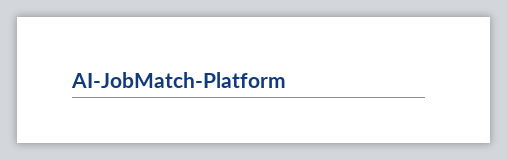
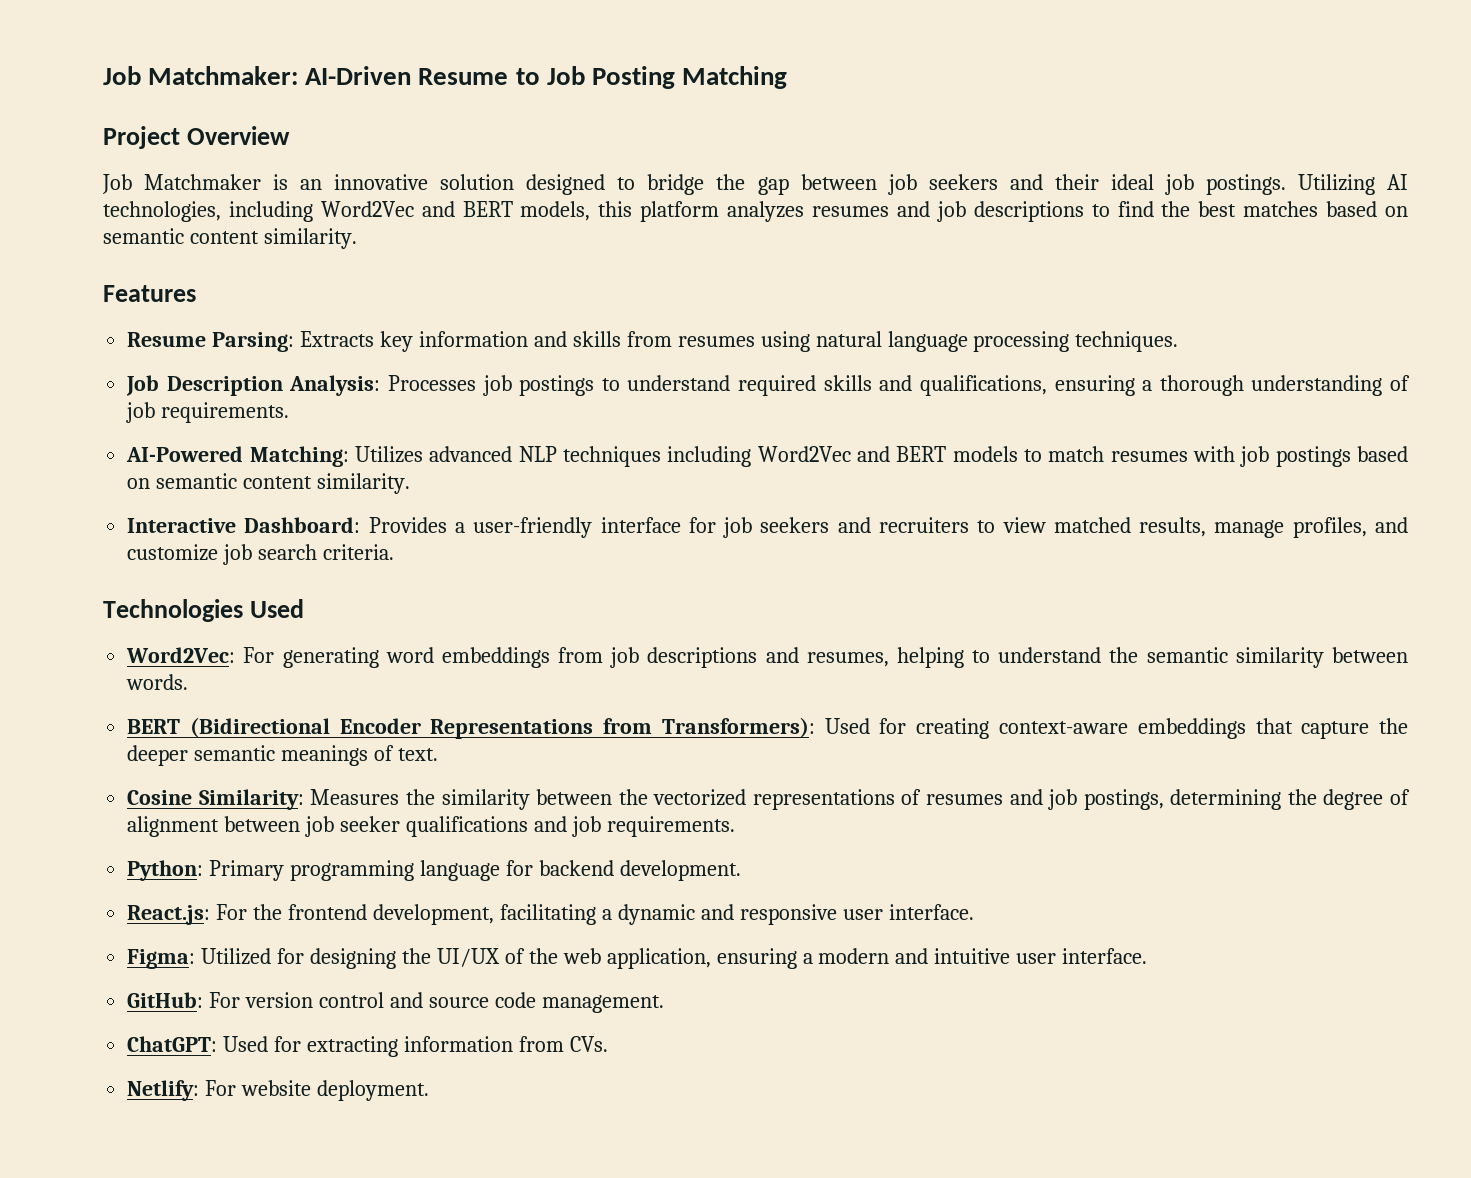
- AI-JobMatch-Platform
+ Job Matchmaker: AI-Driven Resume to Job Posting Matching
+ Project Overview
+ Job Matchmaker is an innovative solution designed to bridge the gap between job seekers and their ideal job postings. Utilizing AI technologies, including Word2Vec and BERT models, this platform analyzes resumes and job descriptions to find the best matches based on semantic content similarity.
+ Features
+ Resume Parsing: Extracts key information and skills from resumes using natural language processing techniques.
+ Job Description Analysis: Processes job postings to understand required skills and qualifications, ensuring a thorough understanding of job requirements.
+ AI-Powered Matching: Utilizes advanced NLP techniques including Word2Vec and BERT models to match resumes with job postings based on semantic content similarity.
+ Interactive Dashboard: Provides a user-friendly interface for job seekers and recruiters to view matched results, manage profiles, and customize job search criteria.
+ Technologies Used
+ Word2Vec: For generating word embeddings from job descriptions and resumes, helping to understand the semantic similarity between words.
+ BERT (Bidirectional Encoder Representations from Transformers): Used for creating context-aware embeddings that capture the deeper semantic meanings of text.
+ Cosine Similarity: Measures the similarity between the vectorized representations of resumes and job postings, determining the degree of alignment between job seeker qualifications and job requirements.
+ Python: Primary programming language for backend development.
+ React.js: For the frontend development, facilitating a dynamic and responsive user interface.
+ Figma: Utilized for designing the UI/UX of the web application, ensuring a modern and intuitive user interface.
+ GitHub: For version control and source code management.
+ ChatGPT: Used for extracting information from CVs.
+ Netlify: For website deployment.

